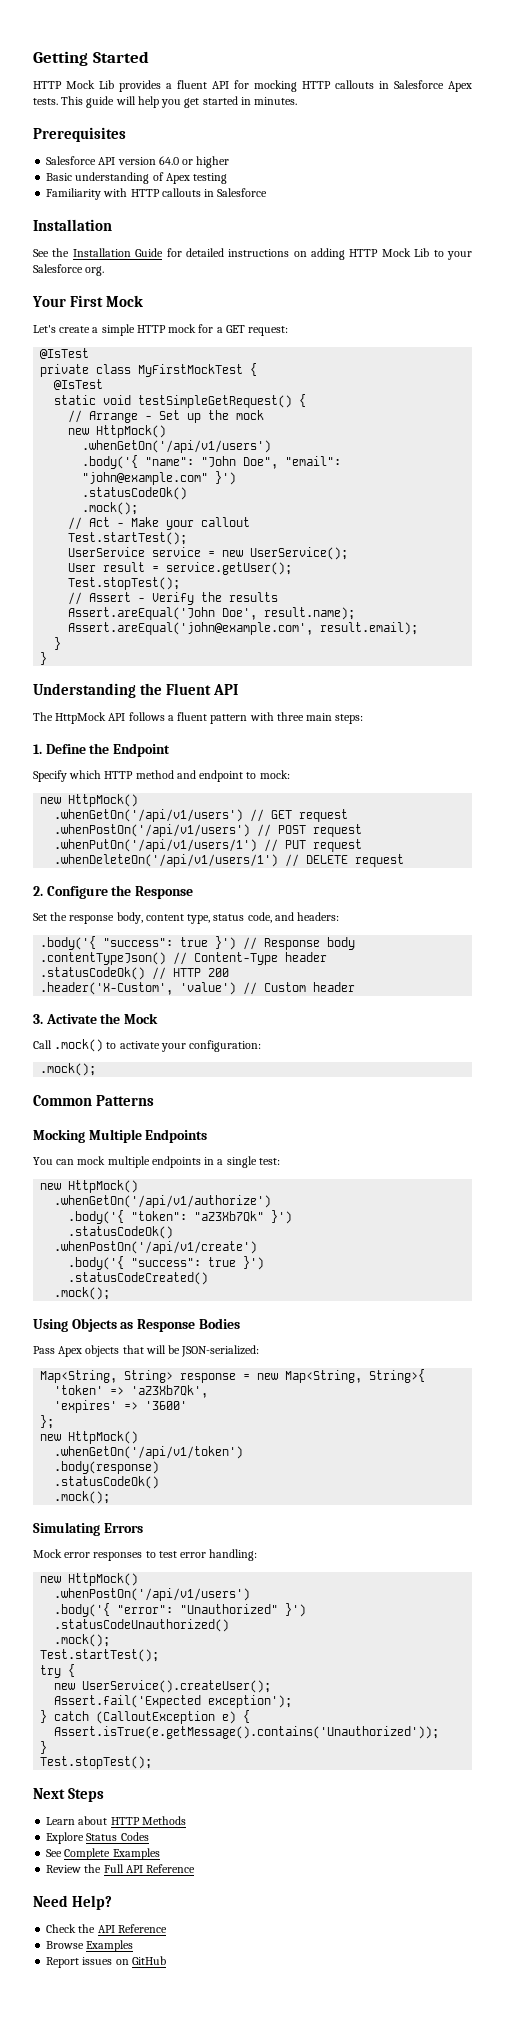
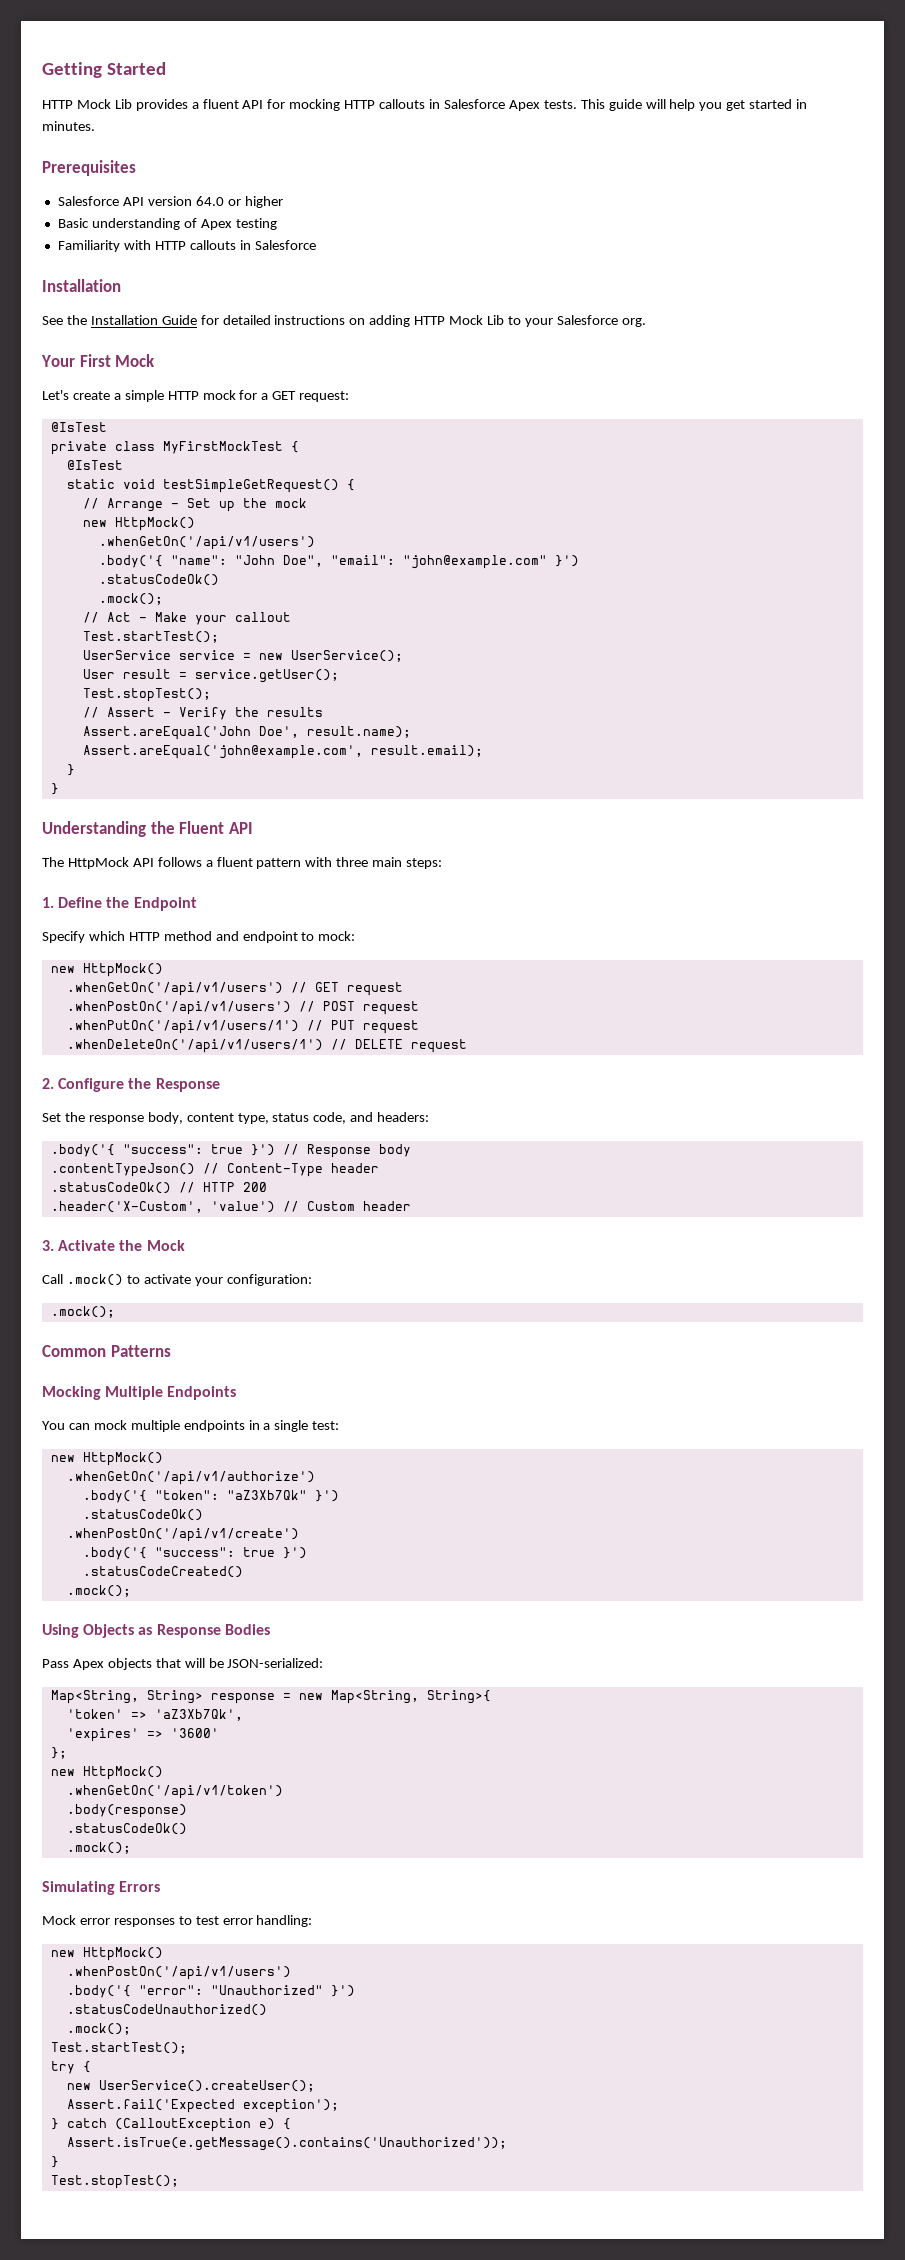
- Next Steps
- Learn about HTTP Methods
- Explore Status Codes
- See Complete Examples
- Review the Full API Reference
- Need Help?
- Check the API Reference
- Browse Examples
- Report issues on GitHub

